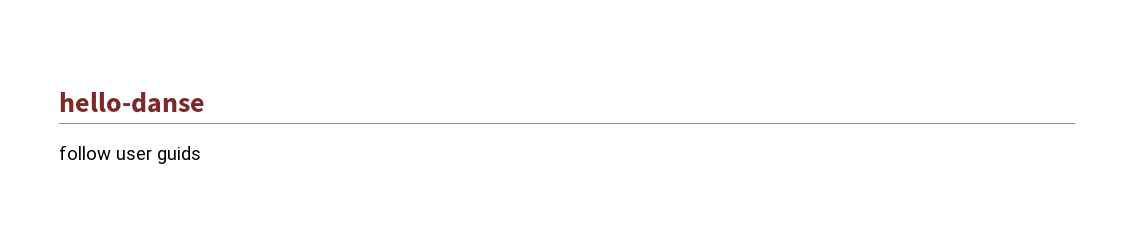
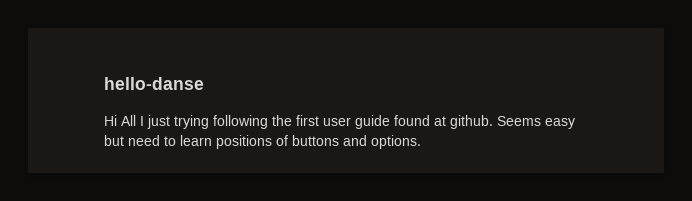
- follow user guids
+ Hi All I just trying following the first user guide found at github. Seems easy but need to learn positions of buttons and options.

